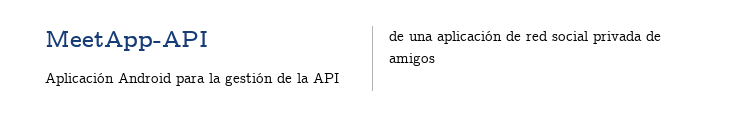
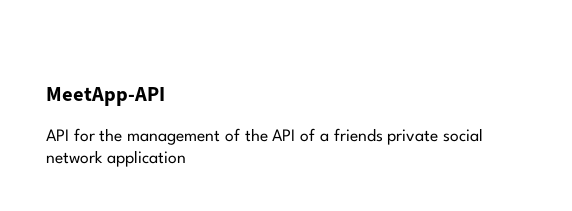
- Aplicación Android para la gestión de la API de una aplicación de red social privada de amigos
+ API for the management of the API of a friends private social network application

